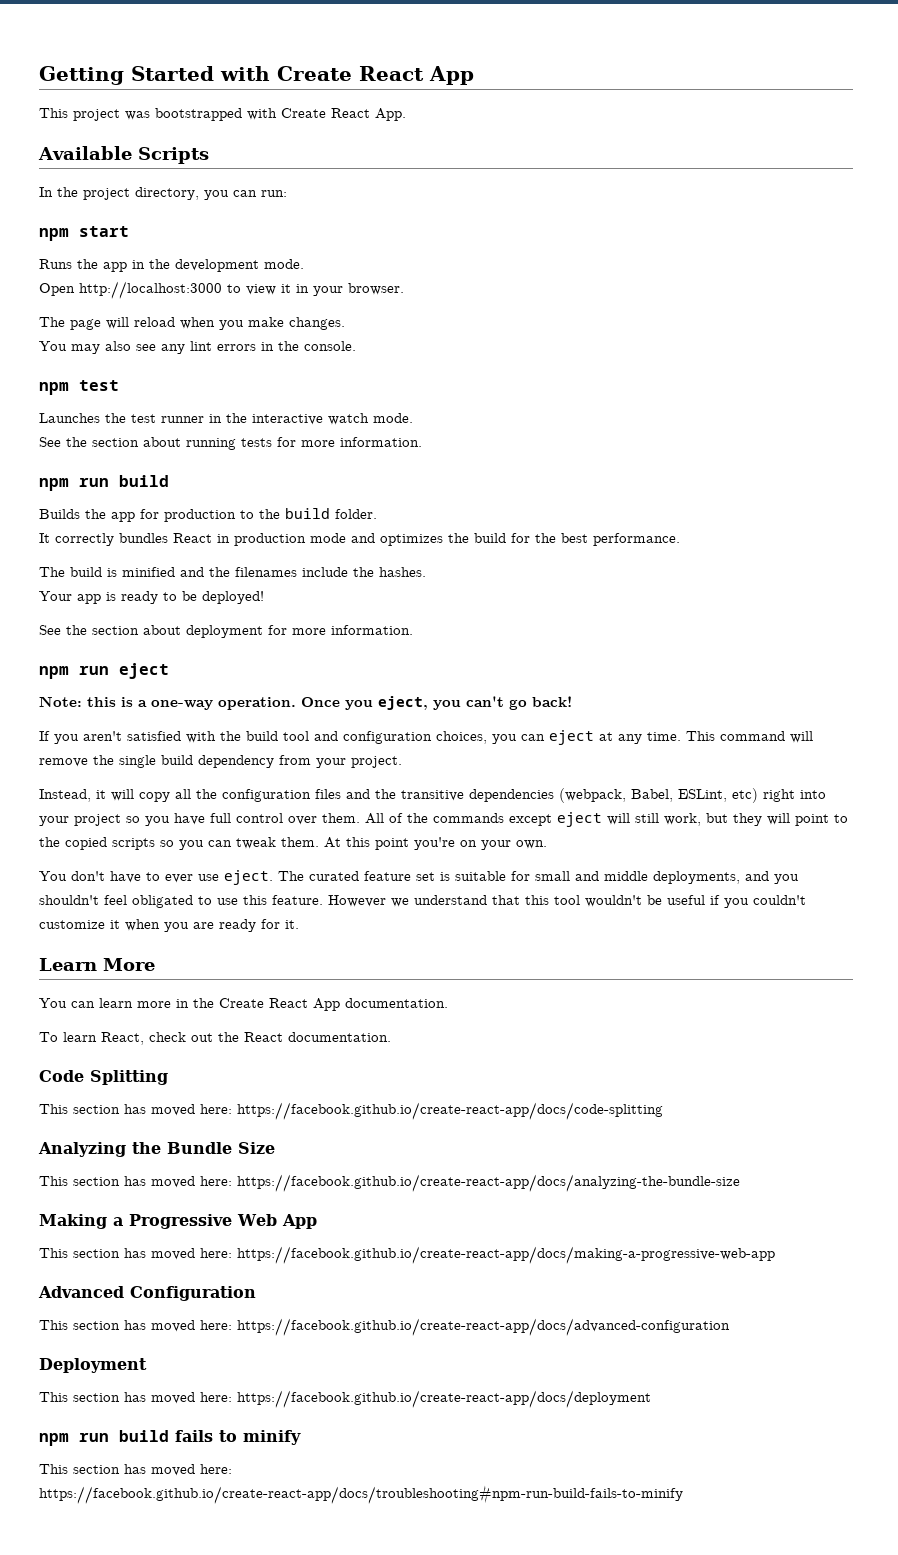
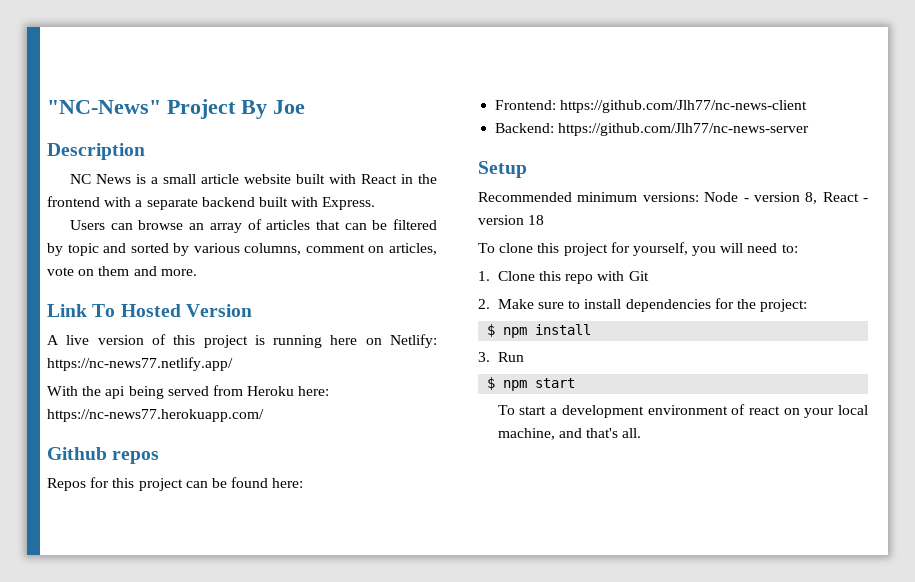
- Getting Started with Create React App
- This project was bootstrapped with Create React App.
- Available Scripts
- In the project directory, you can run:
- npm start
- Runs the app in the development mode.
- Open http://localhost:3000 to view it in your browser.
- The page will reload when you make changes.
- You may also see any lint errors in the console.
- npm test
- Launches the test runner in the interactive watch mode.
- See the section about running tests for more information.
- npm run build
- Builds the app for production to the build folder.
- It correctly bundles React in production mode and optimizes the build for the best performance.
- The build is minified and the filenames include the hashes.
- Your app is ready to be deployed!
- See the section about deployment for more information.
- npm run eject
- Note: this is a one-way operation. Once you eject, you can't go back!
- If you aren't satisfied with the build tool and configuration choices, you can eject at any time. This command will remove the single build dependency from your project.
- Instead, it will copy all the configuration files and the transitive dependencies (webpack, Babel, ESLint, etc) right into your project so you have full control over them. All of the commands except eject will still work, but they will point to the copied scripts so you can tweak them. At this point you're on your own.
- You don't have to ever use eject. The curated feature set is suitable for small and middle deployments, and you shouldn't feel obligated to use this feature. However we understand that this tool wouldn't be useful if you couldn't customize it when you are ready for it.
- Learn More
- You can learn more in the Create React App documentation.
- To learn React, check out the React documentation.
- Code Splitting
- This section has moved here: https://facebook.github.io/create-react-app/docs/code-splitting
- Analyzing the Bundle Size
- This section has moved here: https://facebook.github.io/create-react-app/docs/analyzing-the-bundle-size
- Making a Progressive Web App
- This section has moved here: https://facebook.github.io/create-react-app/docs/making-a-progressive-web-app
- Advanced Configuration
- This section has moved here: https://facebook.github.io/create-react-app/docs/advanced-configuration
- Deployment
- This section has moved here: https://facebook.github.io/create-react-app/docs/deployment
- npm run build fails to minify
- This section has moved here: https://facebook.github.io/create-react-app/docs/troubleshooting#npm-run-build-fails-to-minify
+ "NC-News" Project By Joe
+ Description
+ NC News is a small article website built with React in the frontend with a separate backend built with Express.
+ Users can browse an array of articles that can be filtered by topic and sorted by various columns, comment on articles, vote on them and more.
+ Link To Hosted Version
+ A live version of this project is running here on Netlify: https://nc-news77.netlify.app/
+ With the api being served from Heroku here: https://nc-news77.herokuapp.com/
+ Github repos
+ Repos for this project can be found here:
+ Frontend: https://github.com/Jlh77/nc-news-client
+ Backend: https://github.com/Jlh77/nc-news-server
+ Setup
+ Recommended minimum versions: Node - version 8, React - version 18
+ To clone this project for yourself, you will need to:
+ 1. Clone this repo with Git
+ 2. Make sure to install dependencies for the project:
+ $ npm install
+ 3. Run
+ $ npm start
+ To start a development environment of react on your local machine, and that's all.

